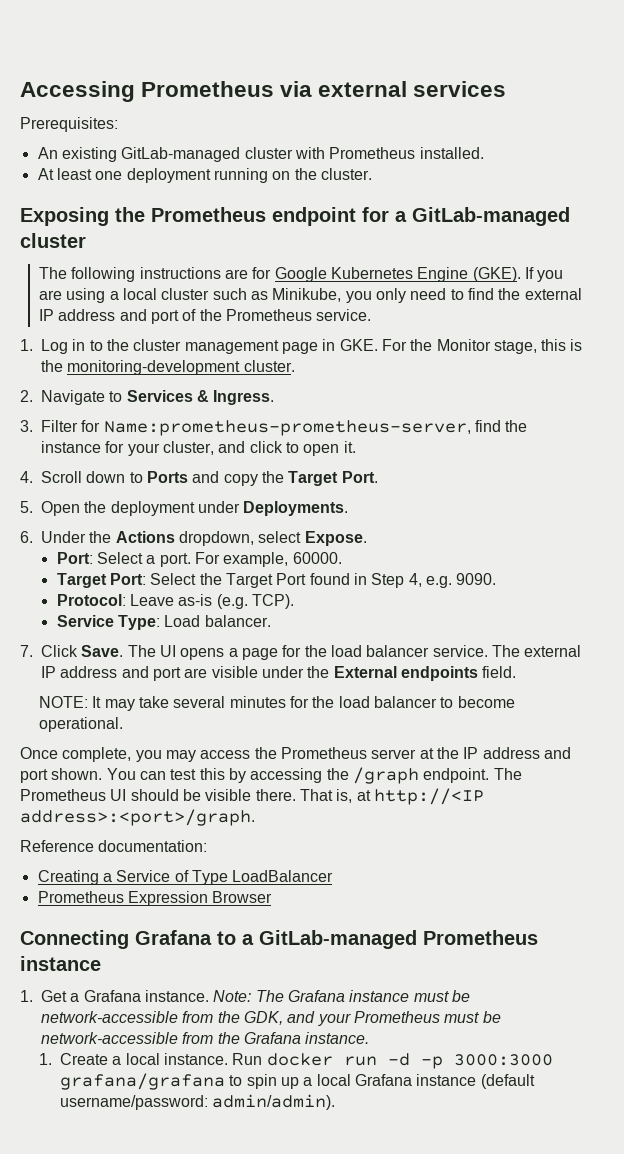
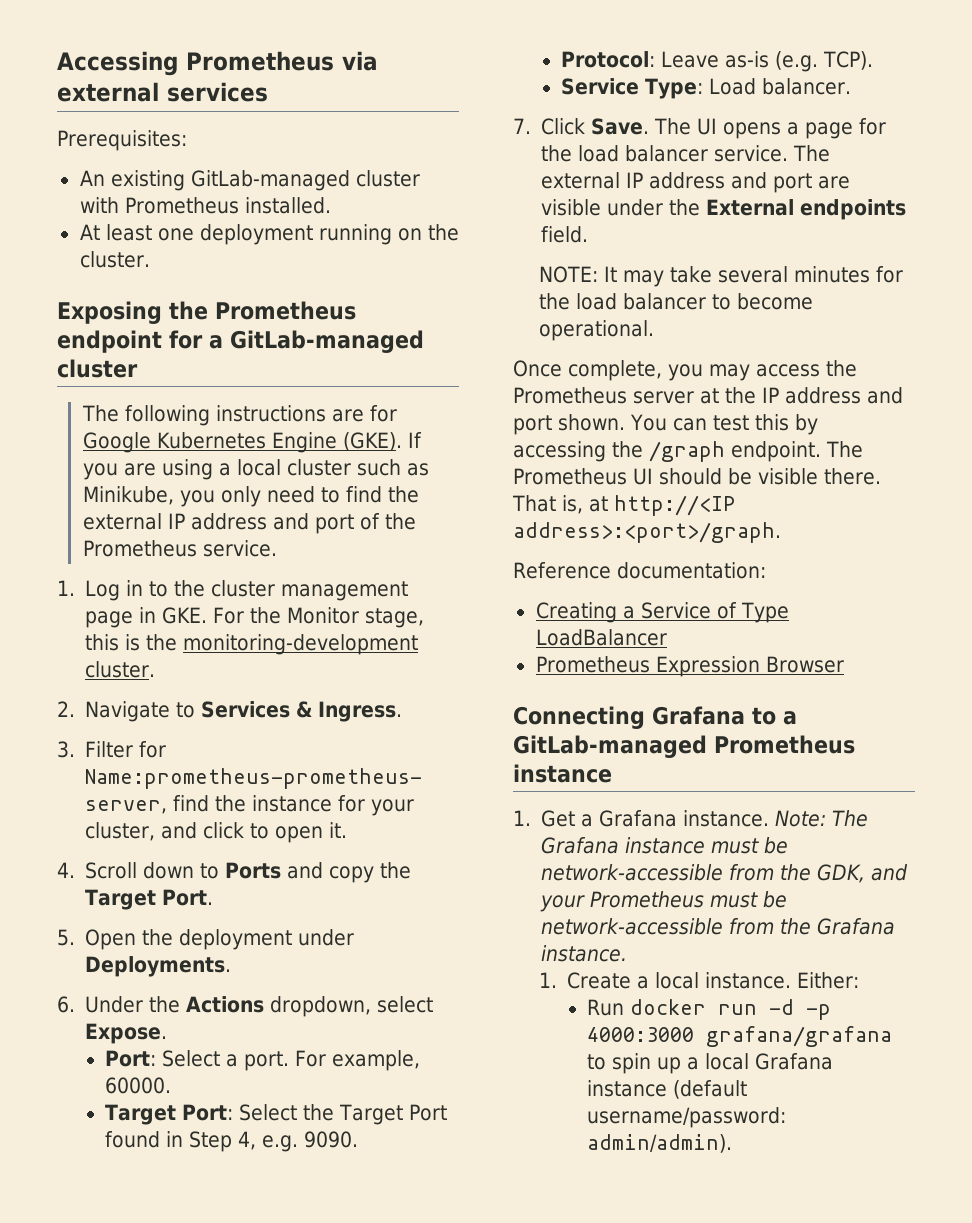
- 1. Create a local instance. Run docker run -d -p 3000:3000 grafana/grafana to spin up a local Grafana instance (default username/password: admin/admin).
+ 1. Create a local instance. Either:
+ Run docker run -d -p 4000:3000 grafana/grafana to spin up a local Grafana instance (default username/password: admin/admin).

